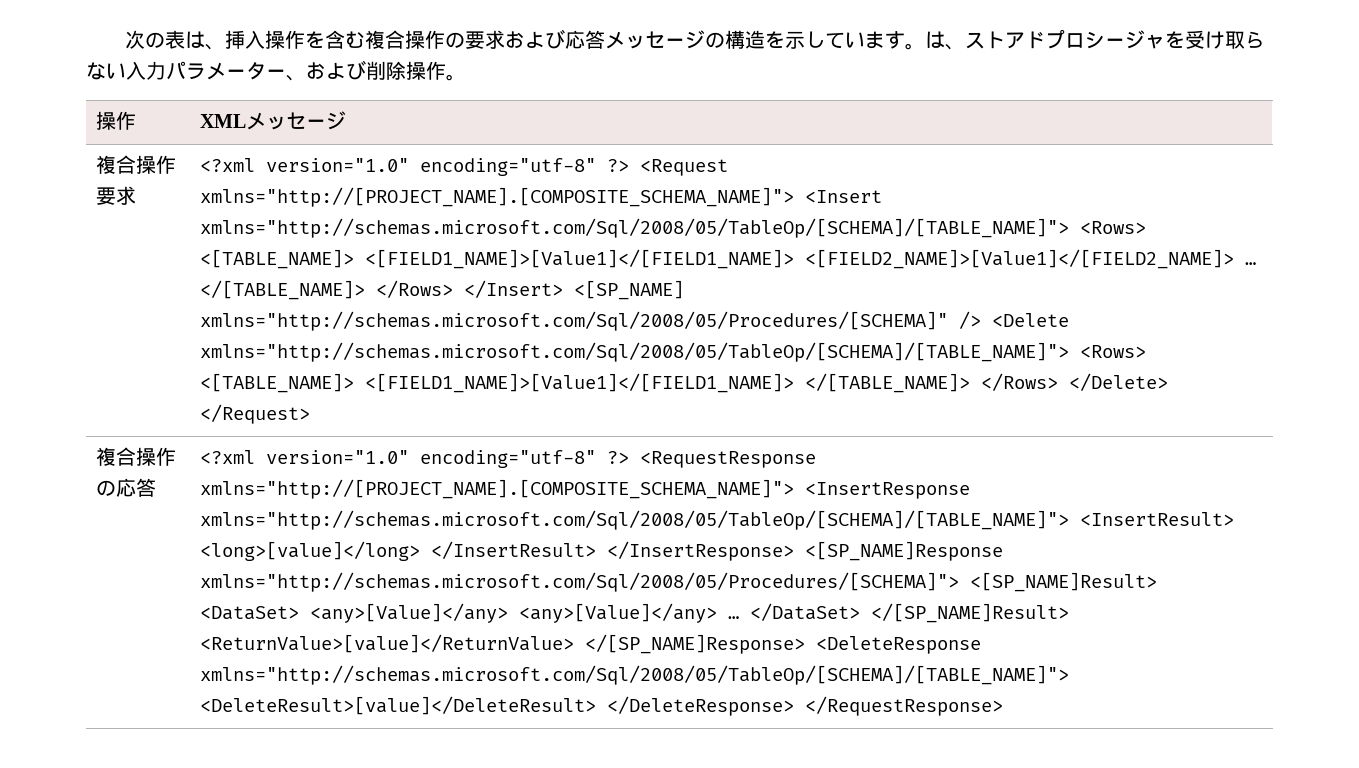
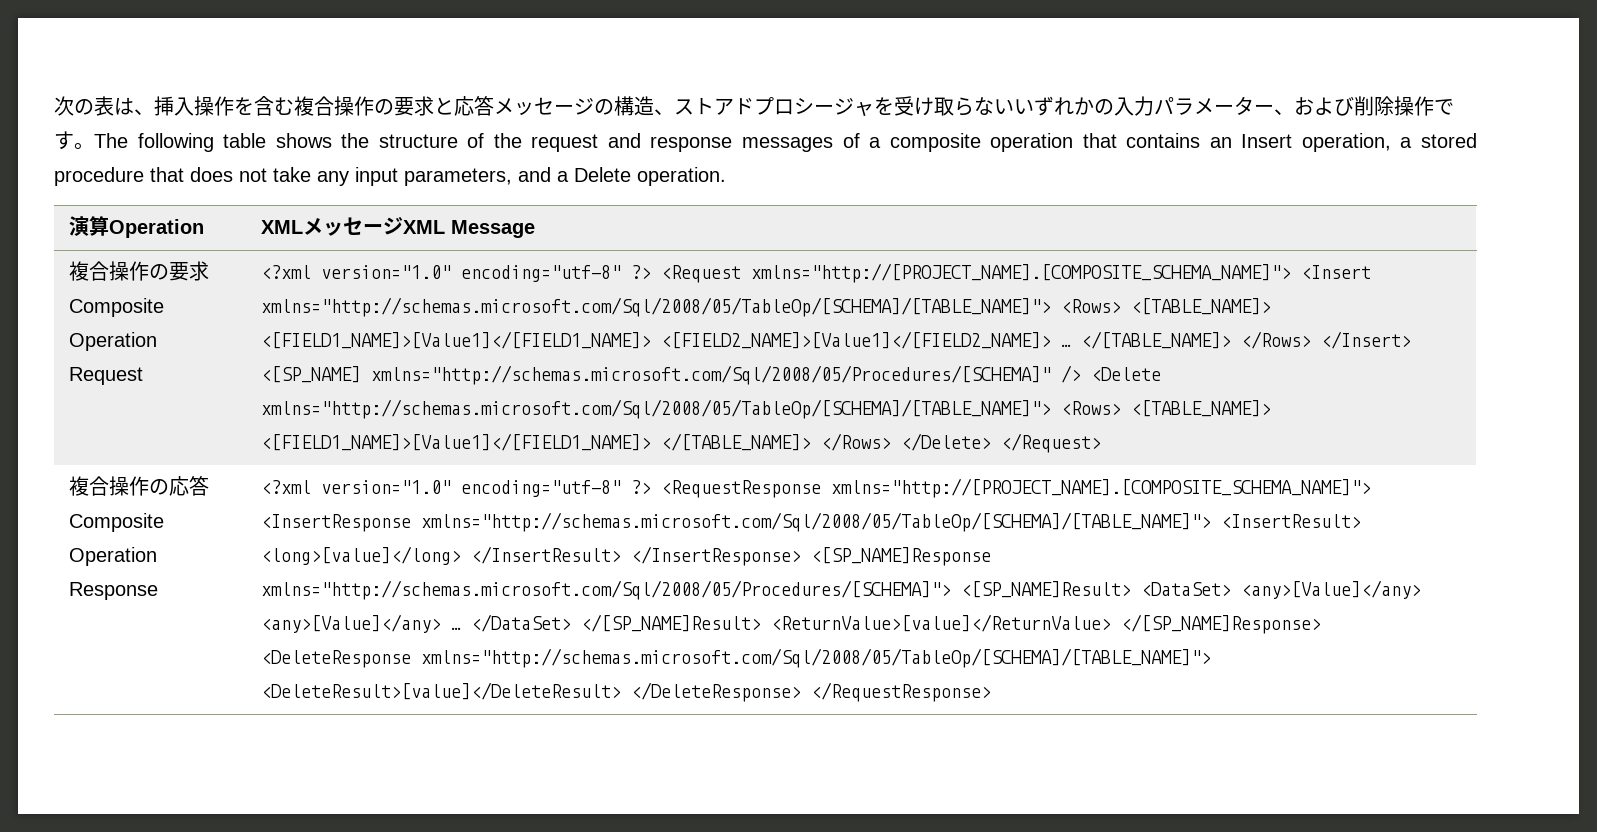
- 次の表は、挿入操作を含む複合操作の要求および応答メッセージの構造を示しています。は、ストアドプロシージャを受け取らない入力パラメーター、および削除操作。
- 操作 | XMLメッセージ
- 複合操作要求 | <?xml version="1.0" encoding="utf-8" ?> <Request xmlns="http://[PROJECT_NAME].[COMPOSITE_SCHEMA_NAME]"> <Insert xmlns="http://schemas.microsoft.com/Sql/2008/05/TableOp/[SCHEMA]/[TABLE_NAME]"> <Rows> <[TABLE_NAME]> <[FIELD1_NAME]>[Value1]</[FIELD1_NAME]> <[FIELD2_NAME]>[Value1]</[FIELD2_NAME]> … </[TABLE_NAME]> </Rows> </Insert> <[SP_NAME] xmlns="http://schemas.microsoft.com/Sql/2008/05/Procedures/[SCHEMA]" /> <Delete xmlns="http://schemas.microsoft.com/Sql/2008/05/TableOp/[SCHEMA]/[TABLE_NAME]"> <Rows> <[TABLE_NAME]> <[FIELD1_NAME]>[Value1]</[FIELD1_NAME]> </[TABLE_NAME]> </Rows> </Delete> </Request>
+ 次の表は、挿入操作を含む複合操作の要求と応答メッセージの構造、ストアドプロシージャを受け取らないいずれかの入力パラメーター、および削除操作です。The following table shows the structure of the request and response messages of a composite operation that contains an Insert operation, a stored procedure that does not take any input parameters, and a Delete operation.
+ 演算Operation | XMLメッセージXML Message
+ 複合操作の要求Composite Operation Request | <?xml version="1.0" encoding="utf-8" ?> <Request xmlns="http://[PROJECT_NAME].[COMPOSITE_SCHEMA_NAME]"> <Insert xmlns="http://schemas.microsoft.com/Sql/2008/05/TableOp/[SCHEMA]/[TABLE_NAME]"> <Rows> <[TABLE_NAME]> <[FIELD1_NAME]>[Value1]</[FIELD1_NAME]> <[FIELD2_NAME]>[Value1]</[FIELD2_NAME]> … </[TABLE_NAME]> </Rows> </Insert> <[SP_NAME] xmlns="http://schemas.microsoft.com/Sql/2008/05/Procedures/[SCHEMA]" /> <Delete xmlns="http://schemas.microsoft.com/Sql/2008/05/TableOp/[SCHEMA]/[TABLE_NAME]"> <Rows> <[TABLE_NAME]> <[FIELD1_NAME]>[Value1]</[FIELD1_NAME]> </[TABLE_NAME]> </Rows> </Delete> </Request>
- 複合操作の応答 | <?xml version="1.0" encoding="utf-8" ?> <RequestResponse xmlns="http://[PROJECT_NAME].[COMPOSITE_SCHEMA_NAME]"> <InsertResponse xmlns="http://schemas.microsoft.com/Sql/2008/05/TableOp/[SCHEMA]/[TABLE_NAME]"> <InsertResult> <long>[value]</long> </InsertResult> </InsertResponse> <[SP_NAME]Response xmlns="http://schemas.microsoft.com/Sql/2008/05/Procedures/[SCHEMA]"> <[SP_NAME]Result> <DataSet> <any>[Value]</any> <any>[Value]</any> … </DataSet> </[SP_NAME]Result> <ReturnValue>[value]</ReturnValue> </[SP_NAME]Response> <DeleteResponse xmlns="http://schemas.microsoft.com/Sql/2008/05/TableOp/[SCHEMA]/[TABLE_NAME]"> <DeleteResult>[value]</DeleteResult> </DeleteResponse> </RequestResponse>
+ 複合操作の応答Composite Operation Response | <?xml version="1.0" encoding="utf-8" ?> <RequestResponse xmlns="http://[PROJECT_NAME].[COMPOSITE_SCHEMA_NAME]"> <InsertResponse xmlns="http://schemas.microsoft.com/Sql/2008/05/TableOp/[SCHEMA]/[TABLE_NAME]"> <InsertResult> <long>[value]</long> </InsertResult> </InsertResponse> <[SP_NAME]Response xmlns="http://schemas.microsoft.com/Sql/2008/05/Procedures/[SCHEMA]"> <[SP_NAME]Result> <DataSet> <any>[Value]</any> <any>[Value]</any> … </DataSet> </[SP_NAME]Result> <ReturnValue>[value]</ReturnValue> </[SP_NAME]Response> <DeleteResponse xmlns="http://schemas.microsoft.com/Sql/2008/05/TableOp/[SCHEMA]/[TABLE_NAME]"> <DeleteResult>[value]</DeleteResult> </DeleteResponse> </RequestResponse>

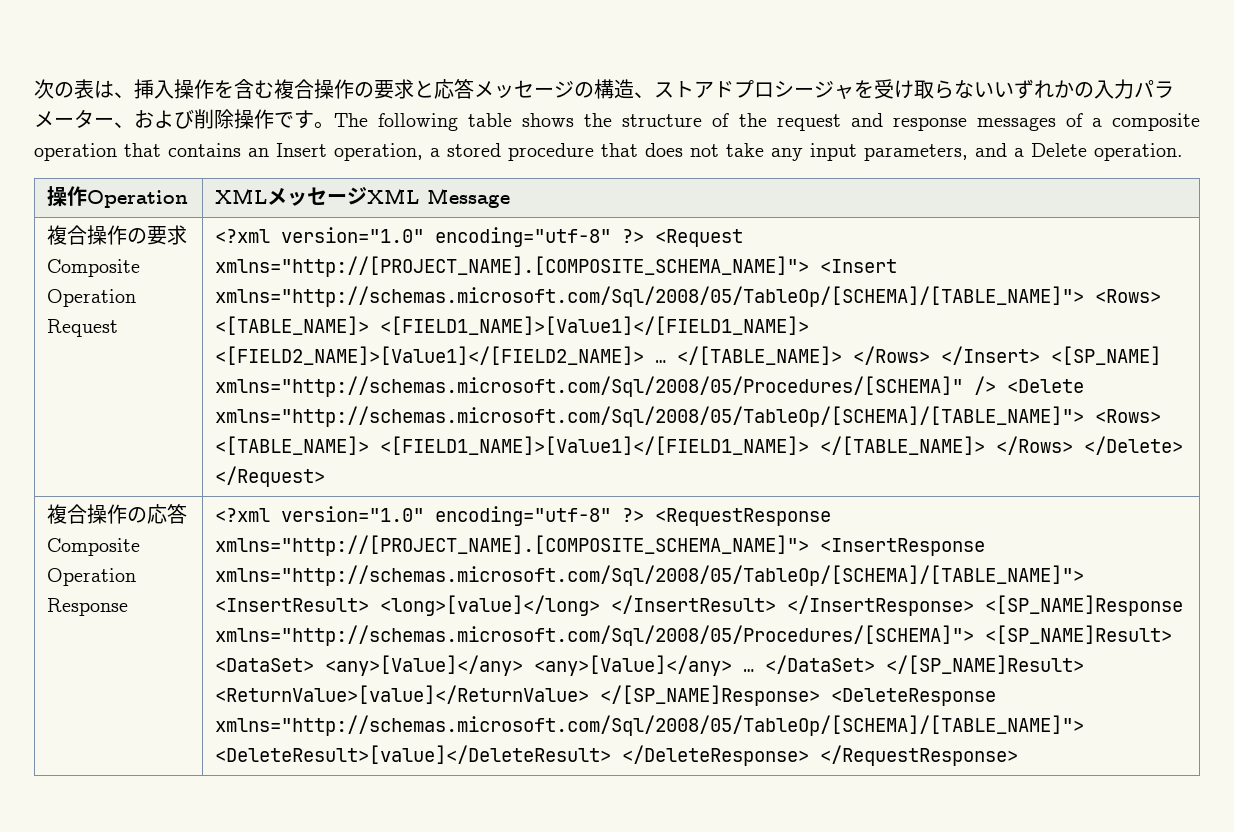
- 演算Operation | XMLメッセージXML Message
+ 操作Operation | XMLメッセージXML Message

